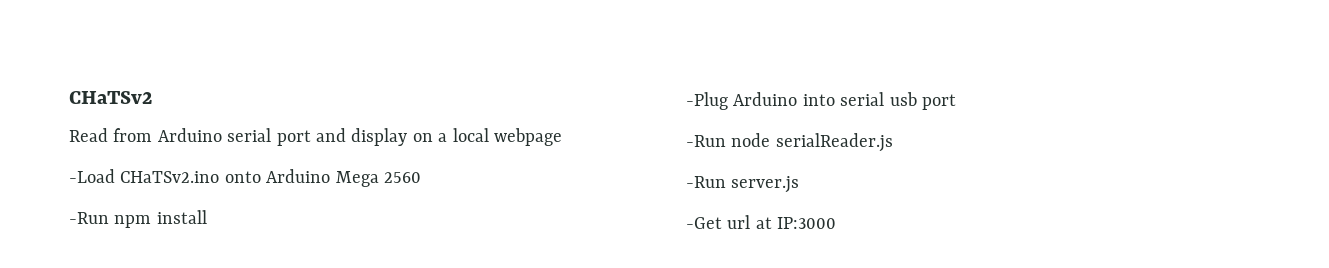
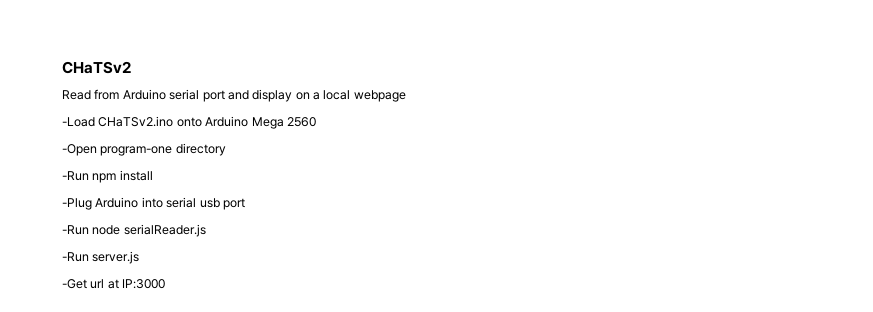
+ -Open program-one directory

